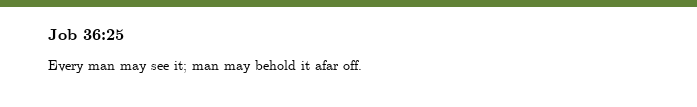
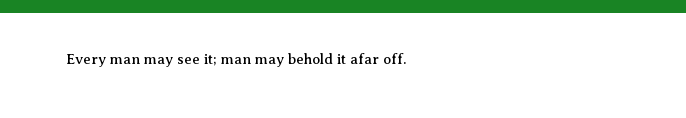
- Job 36:25

